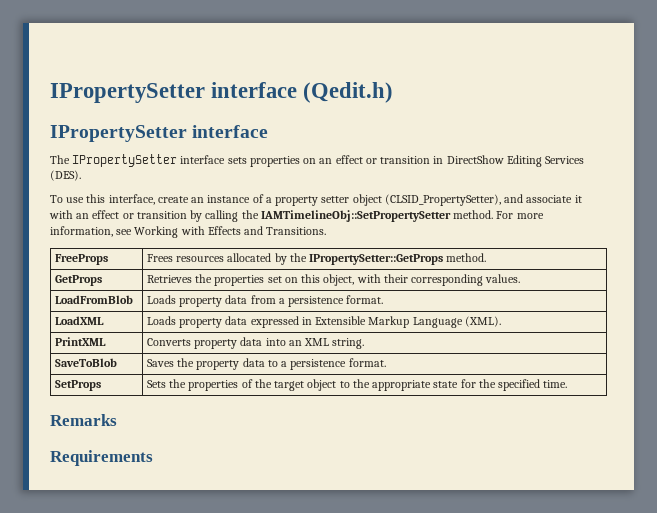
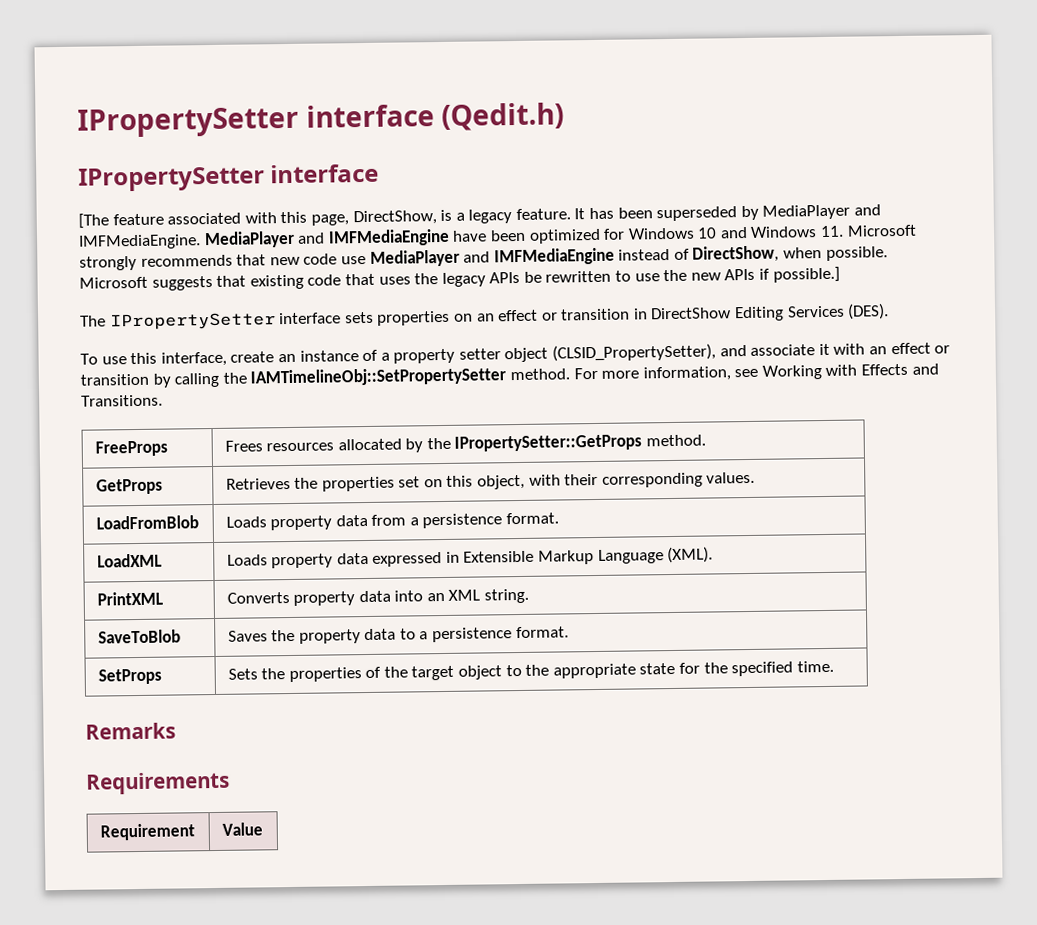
+ [The feature associated with this page, DirectShow, is a legacy feature. It has been superseded by MediaPlayer and IMFMediaEngine. MediaPlayer and IMFMediaEngine have been optimized for Windows 10 and Windows 11. Microsoft strongly recommends that new code use MediaPlayer and IMFMediaEngine instead of DirectShow, when possible. Microsoft suggests that existing code that uses the legacy APIs be rewritten to use the new APIs if possible.]
+ Requirement | Value

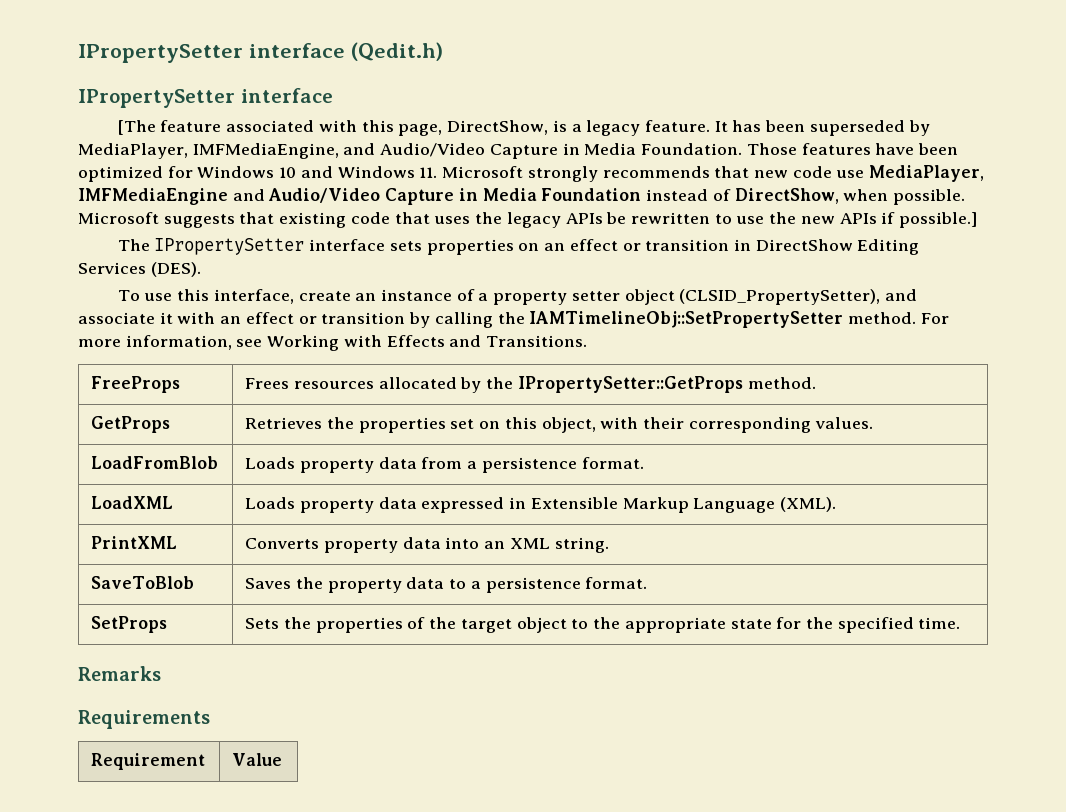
- It has been superseded by MediaPlayer and IMFMediaEngine. MediaPlayer and IMFMediaEngine have been optimized for Windows 10 and Windows 11. Microsoft strongly recommends that new code use MediaPlayer and IMFMediaEngine instead of DirectShow, when possible.
+ It has been superseded by MediaPlayer, IMFMediaEngine, and Audio/Video Capture in Media Foundation. Those features have been optimized for Windows 10 and Windows 11. Microsoft strongly recommends that new code use MediaPlayer, IMFMediaEngine and Audio/Video Capture in Media Foundation instead of DirectShow, when possible.

